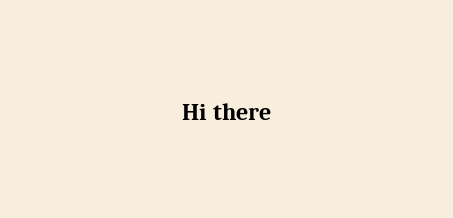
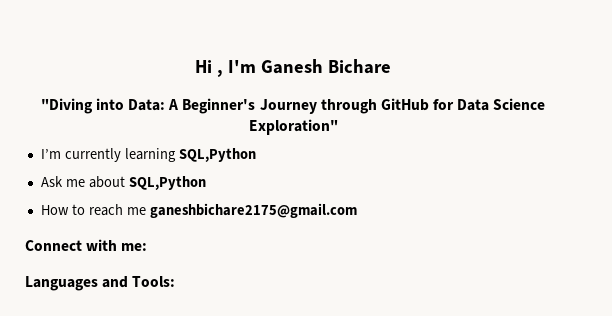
- Hi there
+ Hi , I'm Ganesh Bichare
+ "Diving into Data: A Beginner's Journey through GitHub for Data Science Exploration"
+ I’m currently learning SQL,Python
+ Ask me about SQL,Python
+ How to reach me ganeshbichare2175@gmail.com
+ Connect with me:
+ Languages and Tools:

